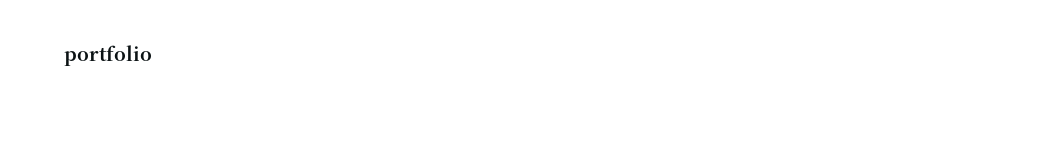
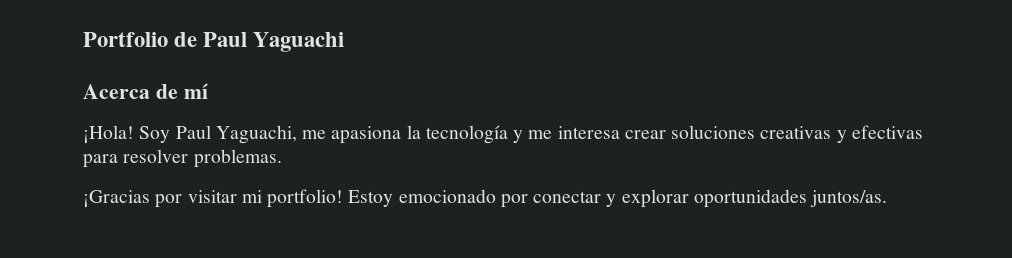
- portfolio
+ Portfolio de Paul Yaguachi
+ Acerca de mí
+ ¡Hola! Soy Paul Yaguachi, me apasiona la tecnología y me interesa crear soluciones creativas y efectivas para resolver problemas.
+ ¡Gracias por visitar mi portfolio! Estoy emocionado por conectar y explorar oportunidades juntos/as.

